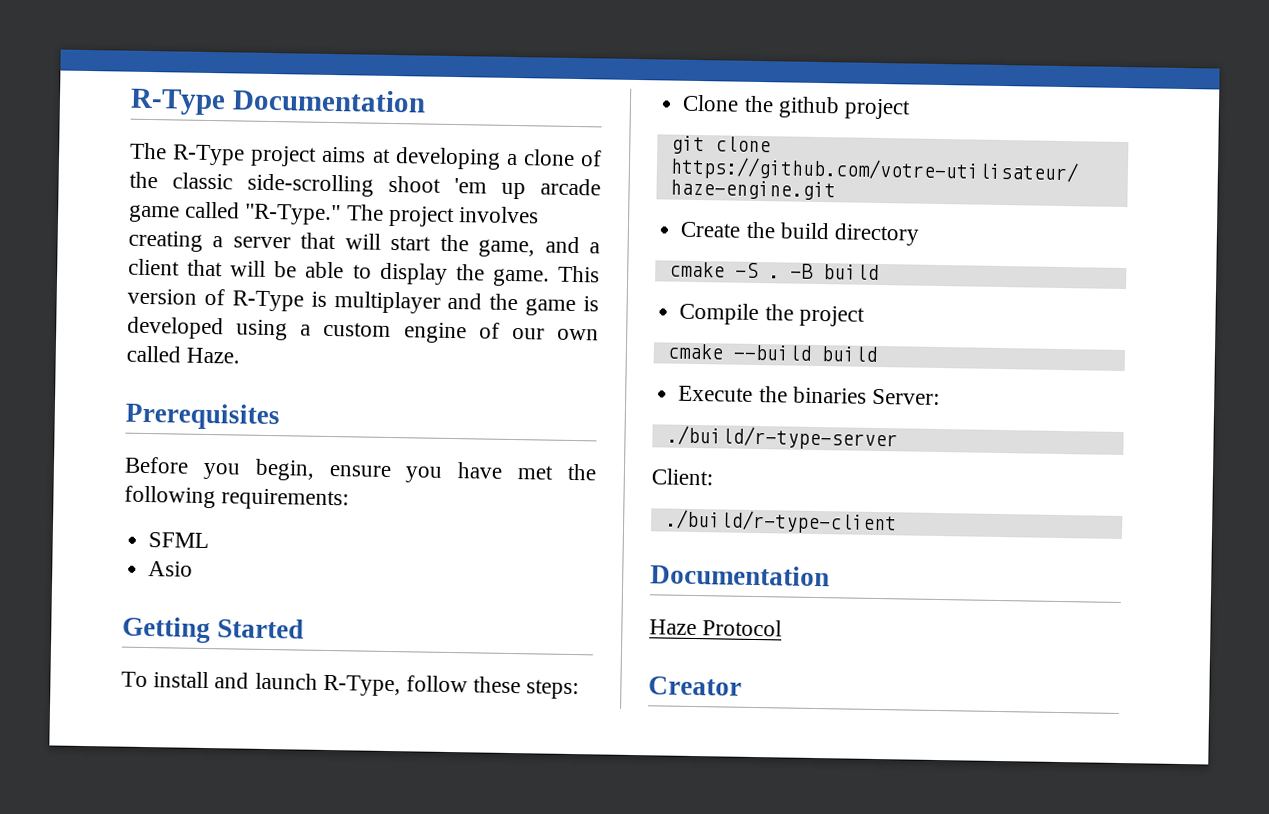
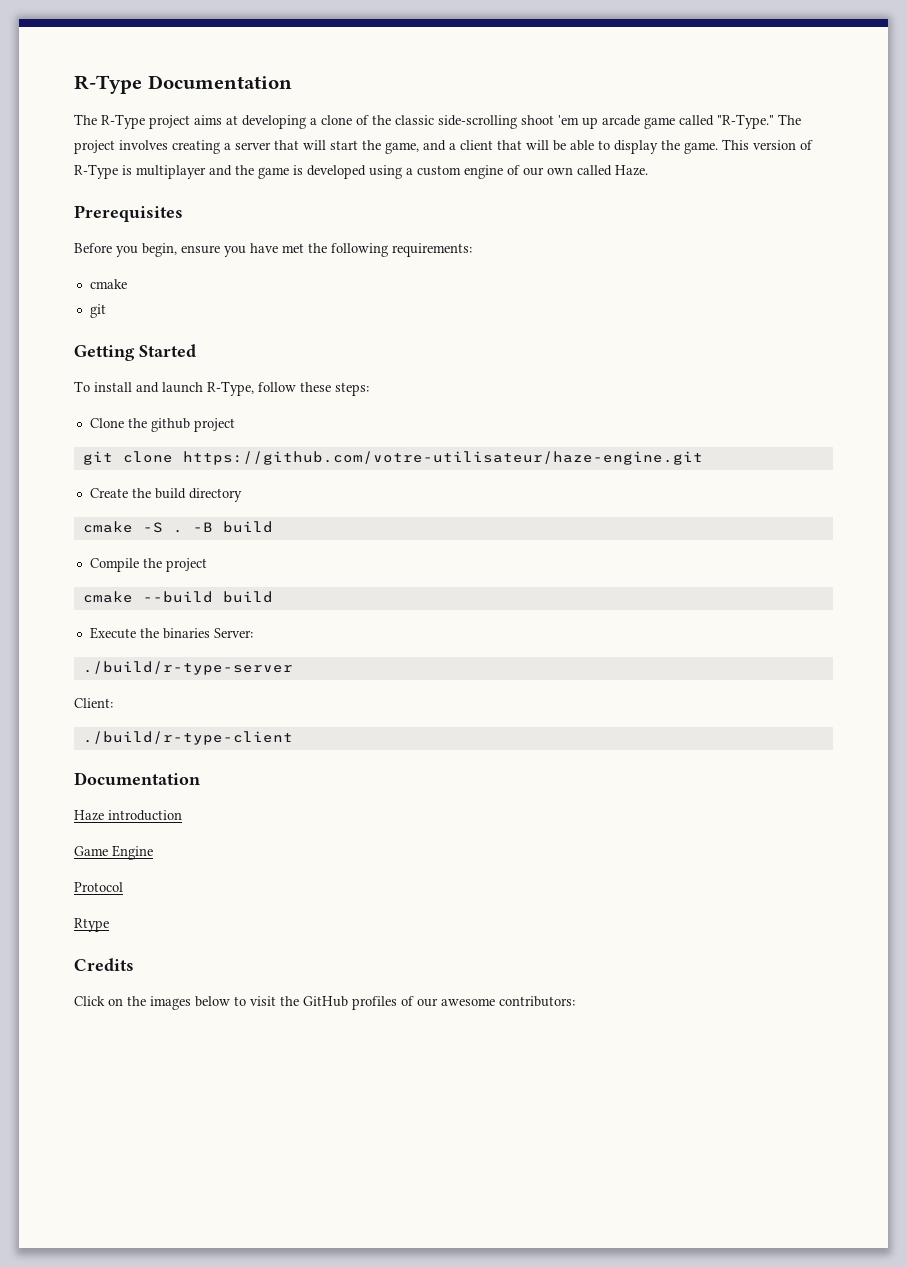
  Before you begin, ensure you have met the following requirements:
- SFML
- Asio
+ cmake
+ git
- Haze Protocol
- Creator
+ Haze introduction
+ Game Engine
+ Protocol
+ Rtype
+ Credits
+ Click on the images below to visit the GitHub profiles of our awesome contributors:

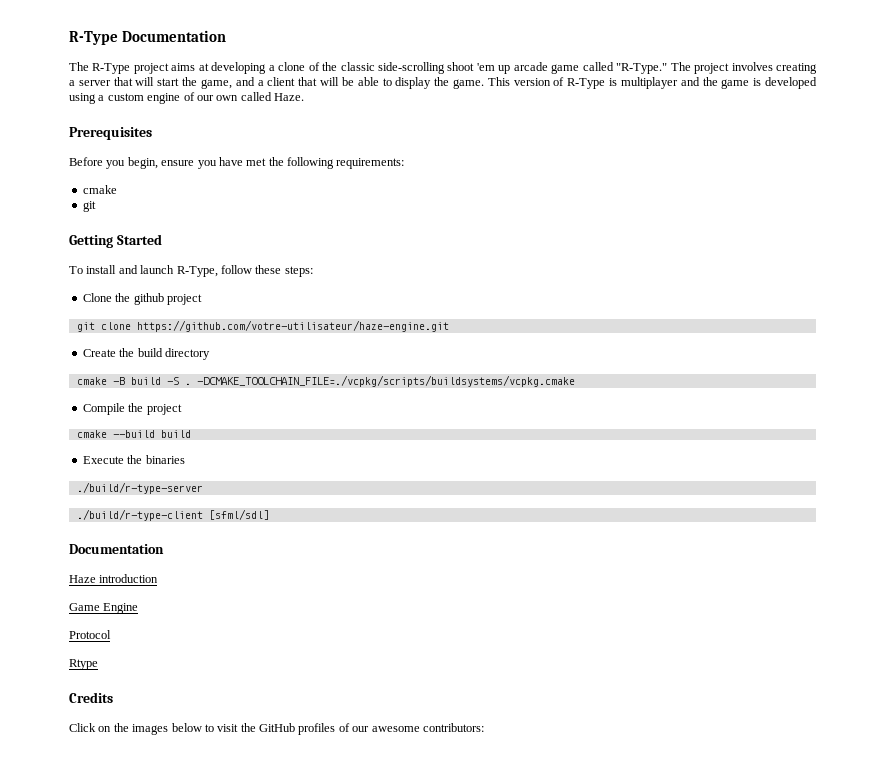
- cmake -S . -B build
+ cmake -B build -S . -DCMAKE_TOOLCHAIN_FILE=./vcpkg/scripts/buildsystems/vcpkg.cmake
- Execute the binaries Server:
+ Execute the binaries
- Client:
- ./build/r-type-client
+ ./build/r-type-client [sfml/sdl]

